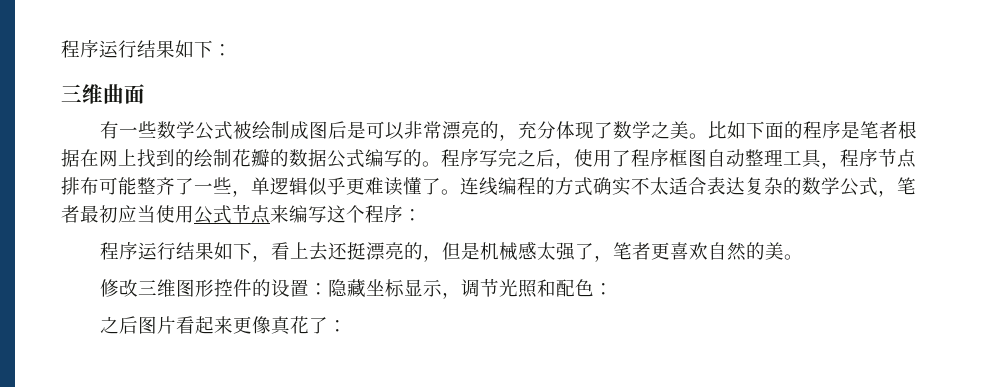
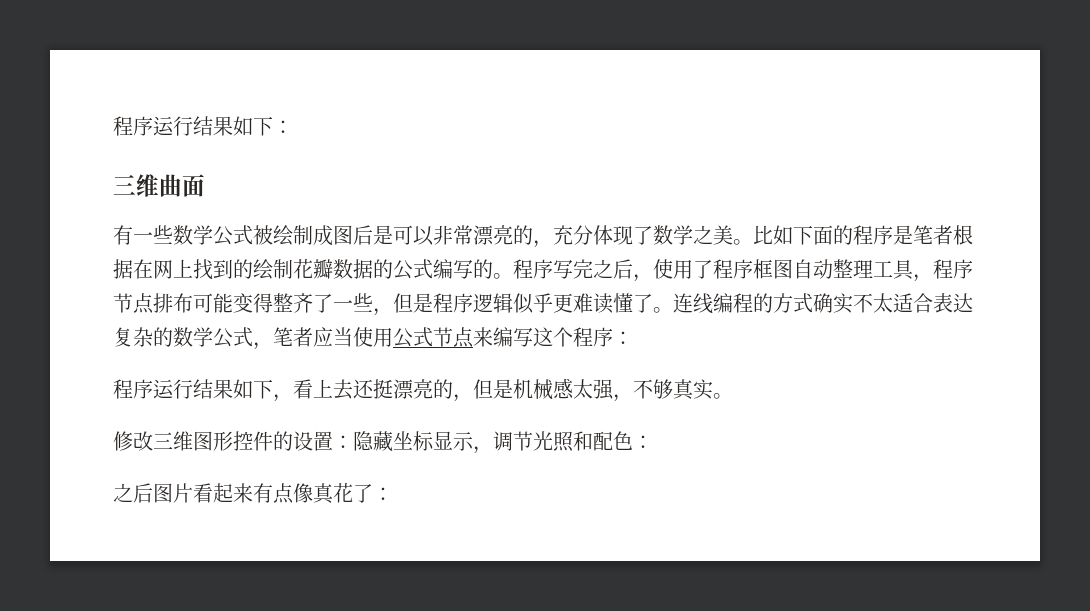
- 比如下面的程序是笔者根据在网上找到的绘制花瓣的数据公式编写的。
+ 比如下面的程序是笔者根据在网上找到的绘制花瓣数据的公式编写的。
- 程序写完之后，使用了程序框图自动整理工具，程序节点排布可能整齐了一些，单逻辑似乎更难读懂了。
+ 程序写完之后，使用了程序框图自动整理工具，程序节点排布可能变得整齐了一些，但是程序逻辑似乎更难读懂了。
- 连线编程的方式确实不太适合表达复杂的数学公式，笔者最初应当使用公式节点来编写这个程序：
+ 连线编程的方式确实不太适合表达复杂的数学公式，笔者应当使用公式节点来编写这个程序：
- 程序运行结果如下，看上去还挺漂亮的，但是机械感太强了，笔者更喜欢自然的美。
+ 程序运行结果如下，看上去还挺漂亮的，但是机械感太强，不够真实。
- 之后图片看起来更像真花了：
+ 之后图片看起来有点像真花了：

